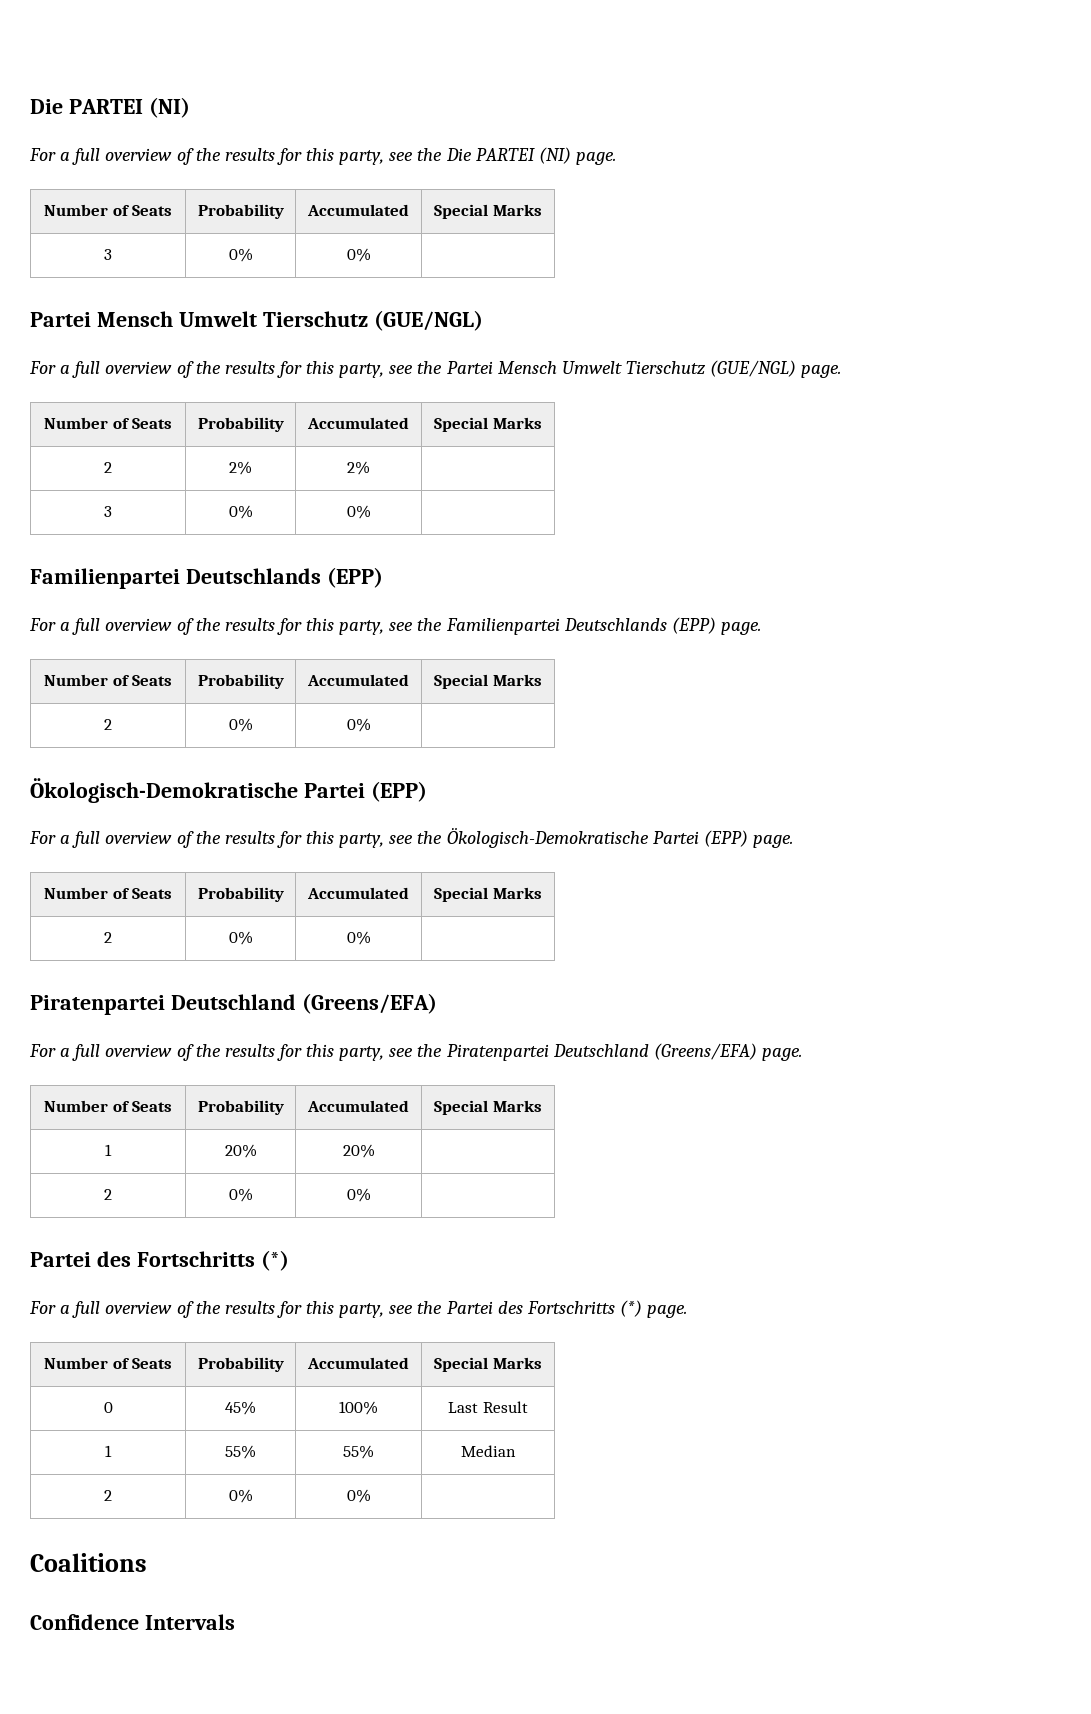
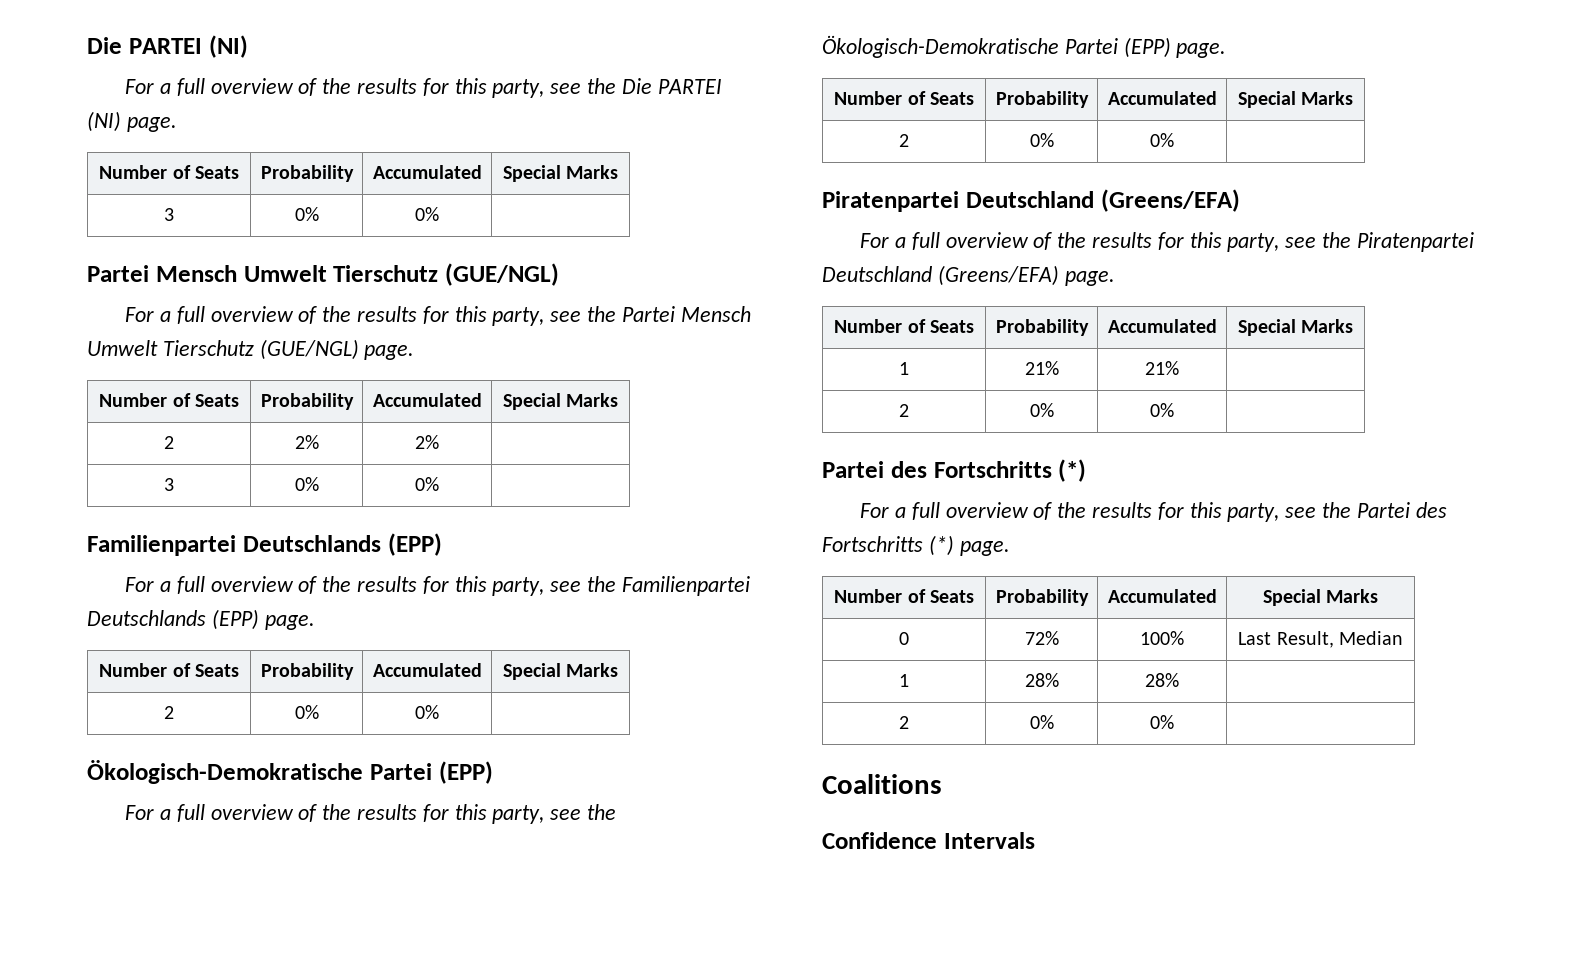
- 1 | 20% | 20% |
+ 1 | 21% | 21% |
- 0 | 45% | 100% | Last Result
- 1 | 55% | 55% | Median
+ 0 | 72% | 100% | Last Result, Median
+ 1 | 28% | 28% |

